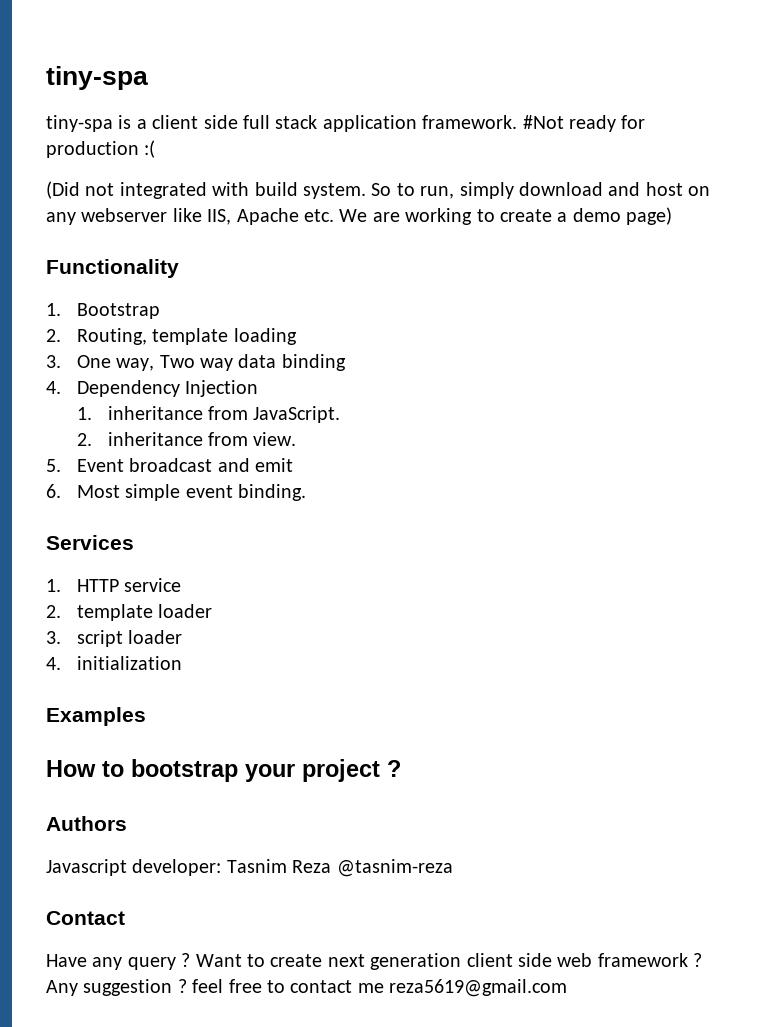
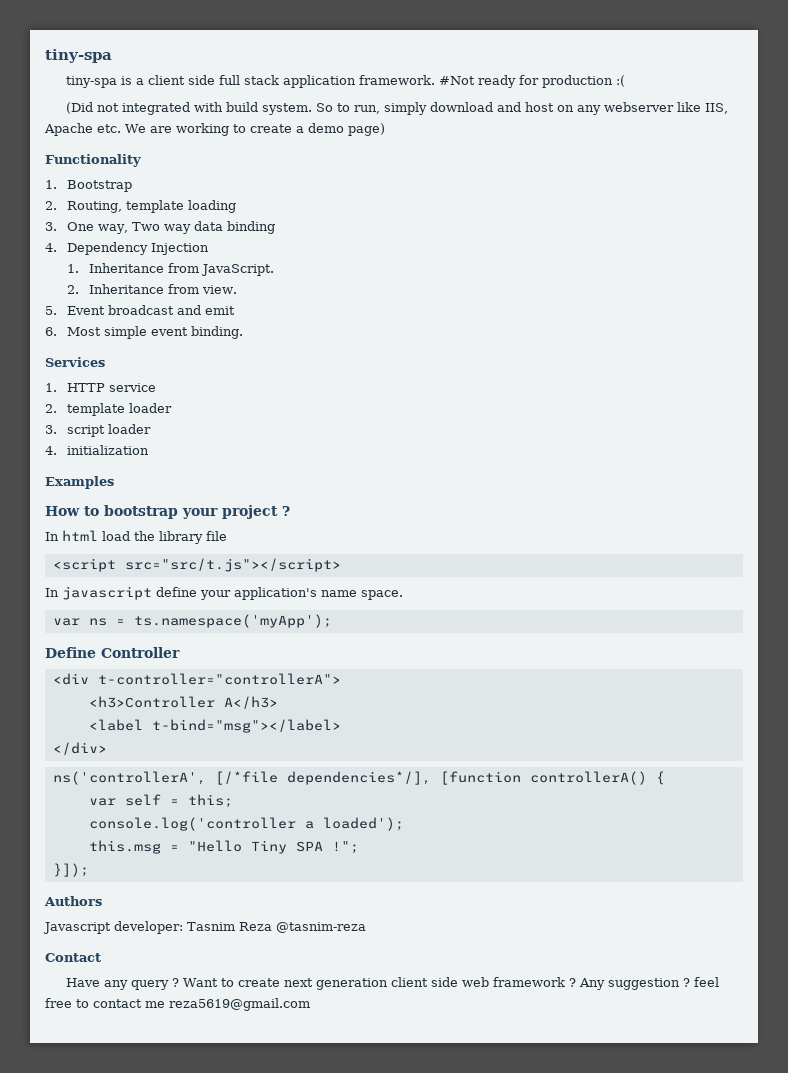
- 1. inheritance from JavaScript.
+ 1. Inheritance from JavaScript.
- 2. inheritance from view.
+ 2. Inheritance from view.
+ In html load the library file
+ <script src="src/t.js"></script>
+ In javascript define your application's name space.
+ var ns = ts.namespace('myApp');
+ Define Controller
+ <div t-controller="controllerA">
+ <h3>Controller A</h3>
+ <label t-bind="msg"></label>
+ </div>
+ ns('controllerA', [/*file dependencies*/], [function controllerA() {
+ var self = this;
+ console.log('controller a loaded');
+ this.msg = "Hello Tiny SPA !";
+ }]);

